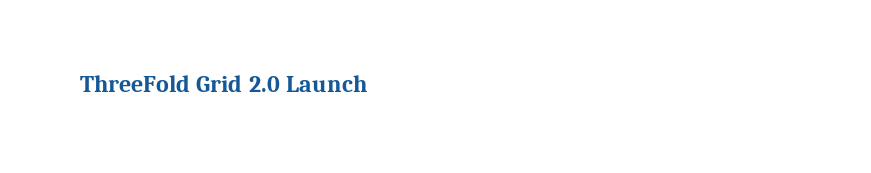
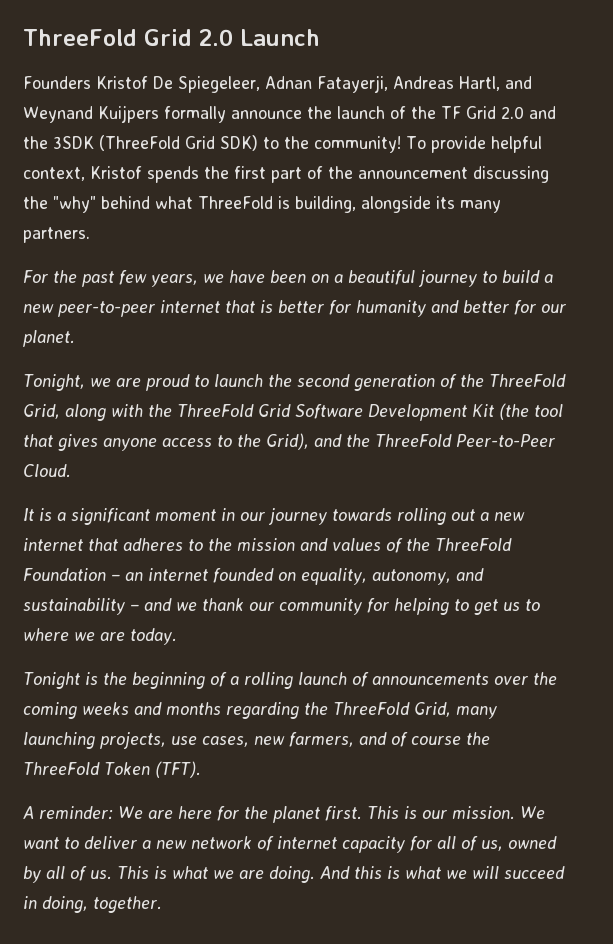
+ Founders Kristof De Spiegeleer, Adnan Fatayerji, Andreas Hartl, and Weynand Kuijpers formally announce the launch of the TF Grid 2.0 and the 3SDK (ThreeFold Grid SDK) to the community! To provide helpful context, Kristof spends the first part of the announcement discussing the "why" behind what ThreeFold is building, alongside its many partners.
+ For the past few years, we have been on a beautiful journey to build a new peer-to-peer internet that is better for humanity and better for our planet.
+ Tonight, we are proud to launch the second generation of the ThreeFold Grid, along with the ThreeFold Grid Software Development Kit (the tool that gives anyone access to the Grid), and the ThreeFold Peer-to-Peer Cloud.
+ It is a significant moment in our journey towards rolling out a new internet that adheres to the mission and values of the ThreeFold Foundation – an internet founded on equality, autonomy, and sustainability – and we thank our community for helping to get us to where we are today.
+ Tonight is the beginning of a rolling launch of announcements over the coming weeks and months regarding the ThreeFold Grid, many launching projects, use cases, new farmers, and of course the ThreeFold Token (TFT).
+ A reminder: We are here for the planet first. This is our mission. We want to deliver a new network of internet capacity for all of us, owned by all of us. This is what we are doing. And this is what we will succeed in doing, together.

